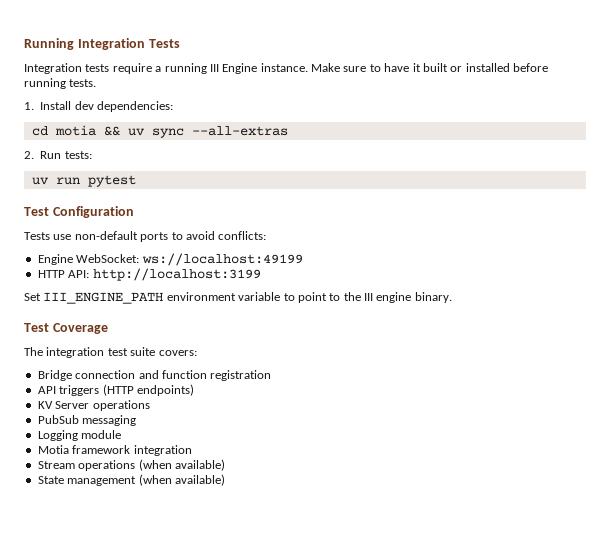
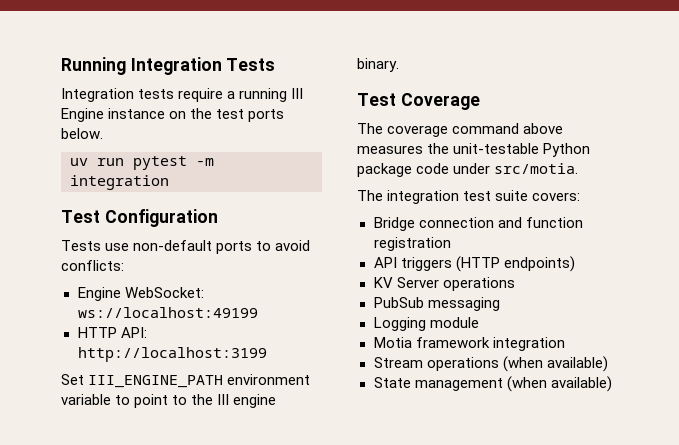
- Integration tests require a running III Engine instance. Make sure to have it built or installed before running tests.
- 1. Install dev dependencies:
- cd motia && uv sync --all-extras
- 2. Run tests:
+ Integration tests require a running III Engine instance on the test ports below.
- uv run pytest
+ uv run pytest -m integration
+ The coverage command above measures the unit-testable Python package code under src/motia.

